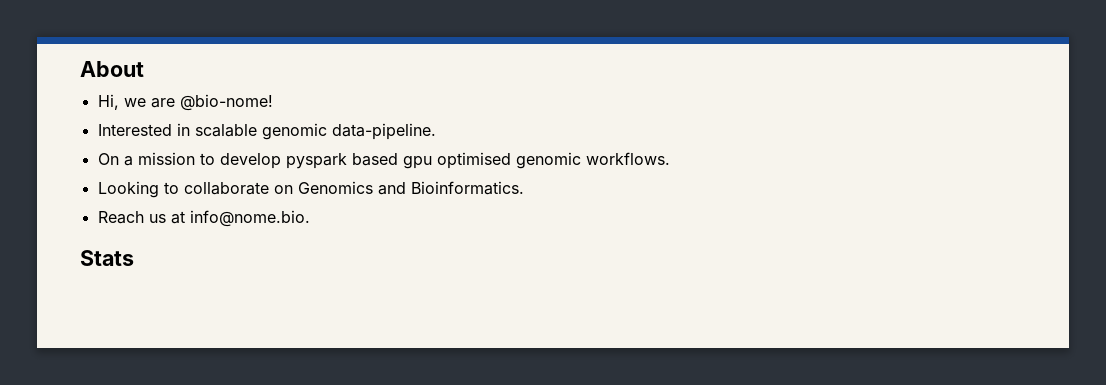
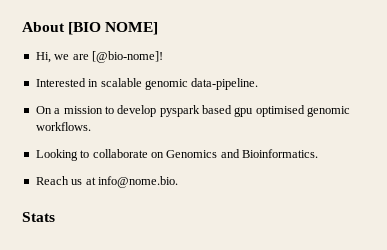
- About
+ About [BIO NOME]
- Hi, we are @bio-nome!
+ Hi, we are [@bio-nome]!

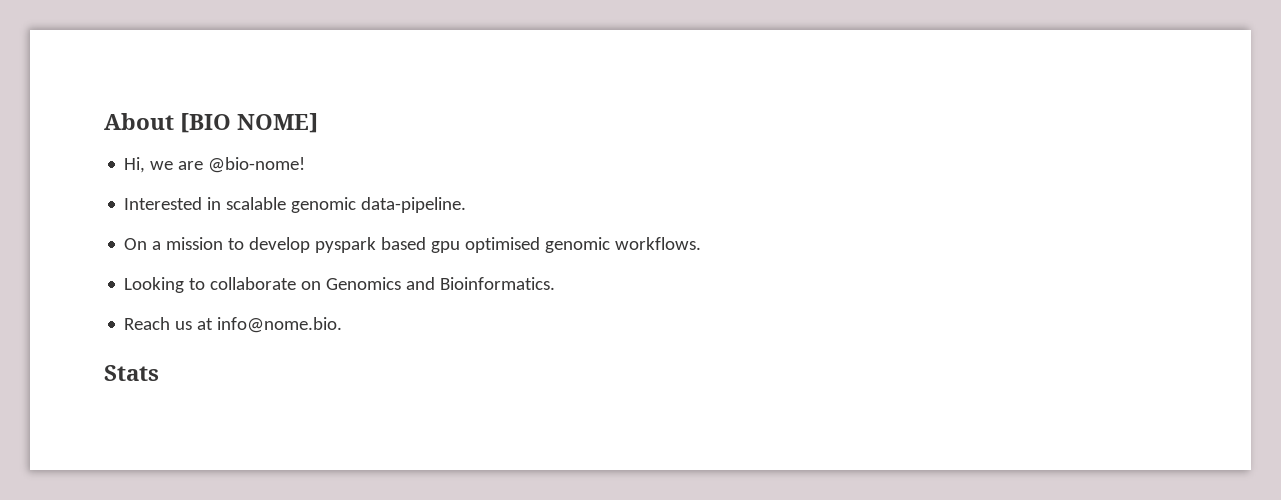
- Hi, we are [@bio-nome]!
+ Hi, we are @bio-nome!

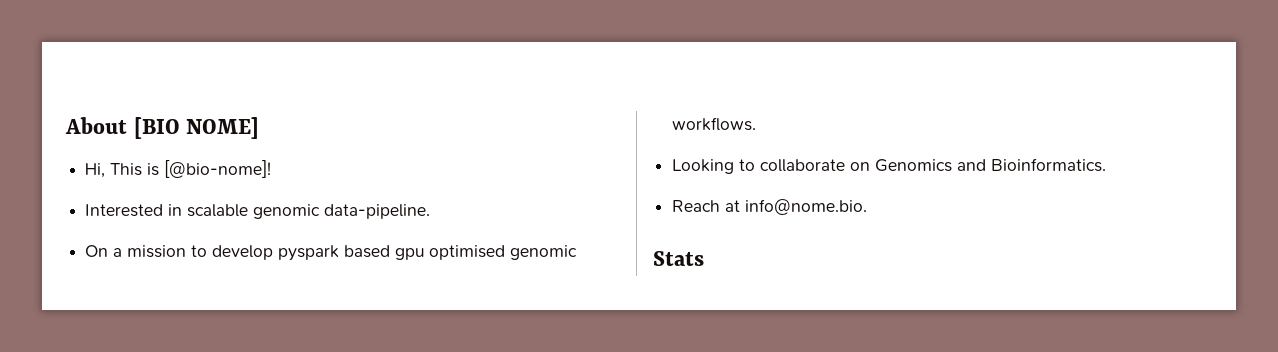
- Hi, we are @bio-nome!
+ Hi, This is [@bio-nome]!
- Reach us at info@nome.bio.
+ Reach at info@nome.bio.

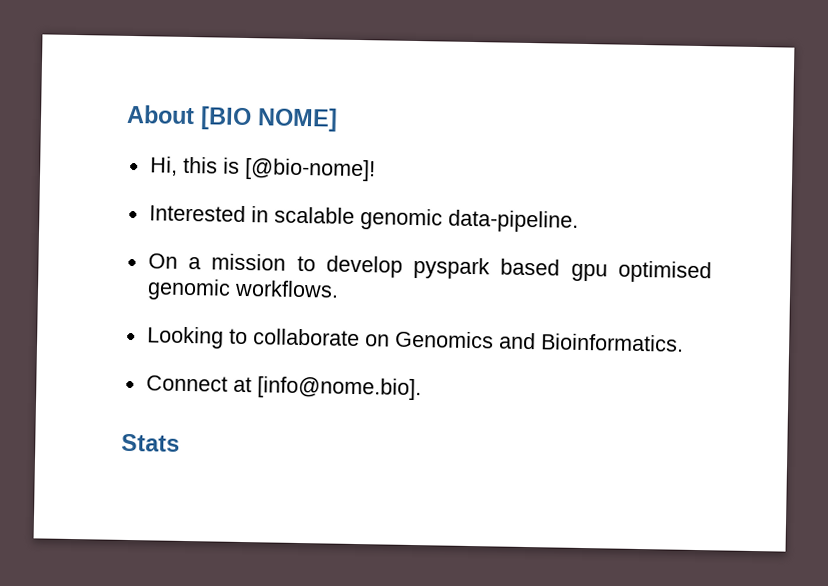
- Hi, This is [@bio-nome]!
+ Hi, this is [@bio-nome]!
- Reach at info@nome.bio.
+ Connect at [info@nome.bio].

